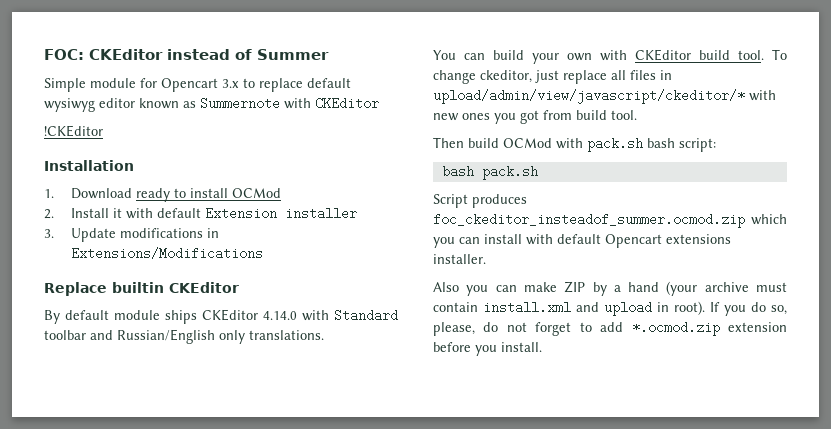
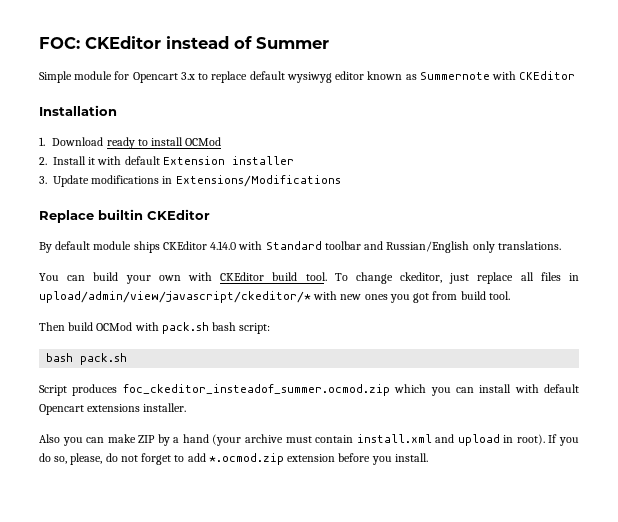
- !CKEditor

